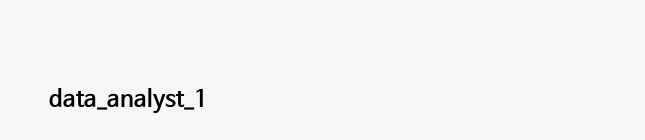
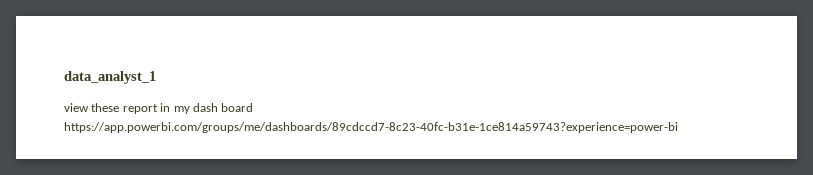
+ view these report in my dash board https://app.powerbi.com/groups/me/dashboards/89cdccd7-8c23-40fc-b31e-1ce814a59743?experience=power-bi

